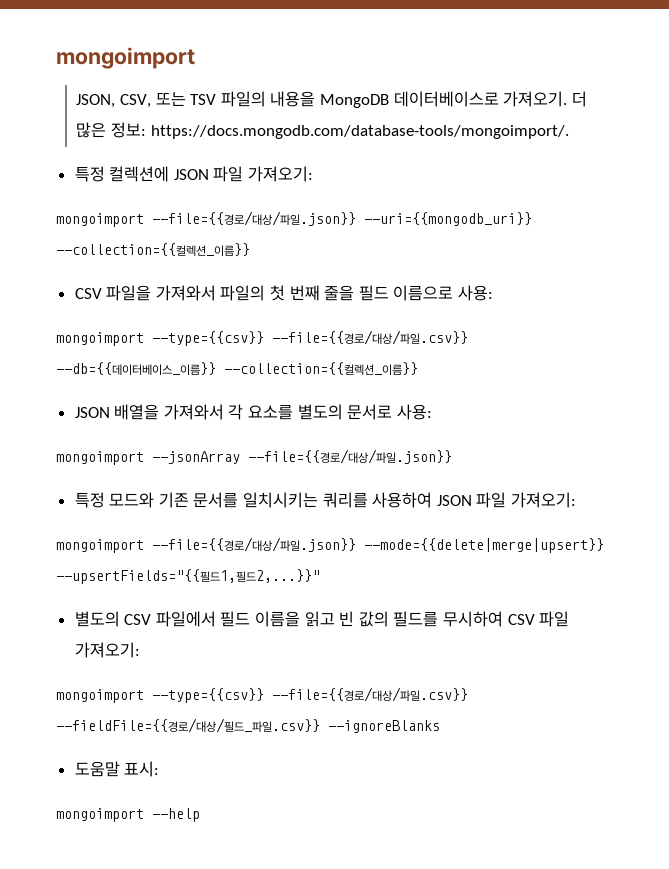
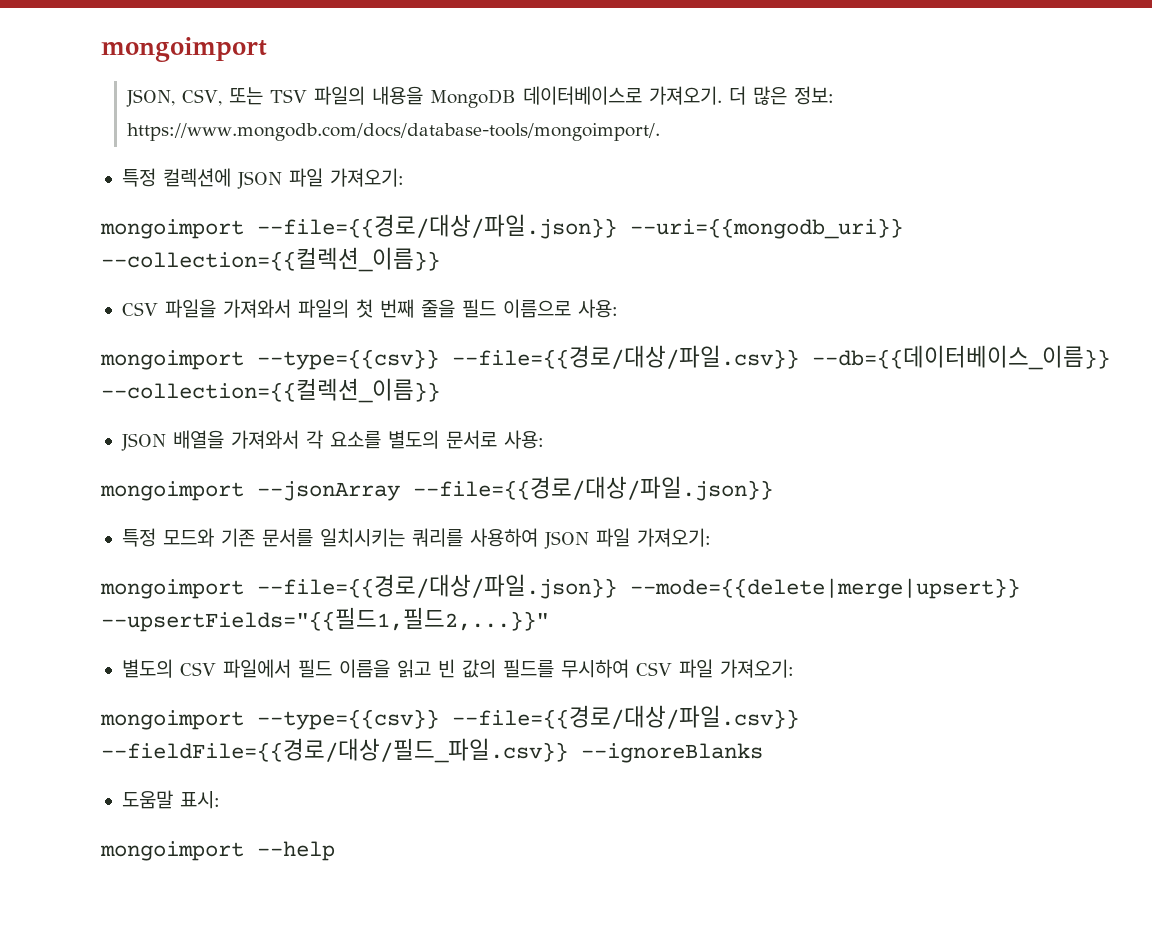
- 더 많은 정보: https://docs.mongodb.com/database-tools/mongoimport/.
+ 더 많은 정보: https://www.mongodb.com/docs/database-tools/mongoimport/.

